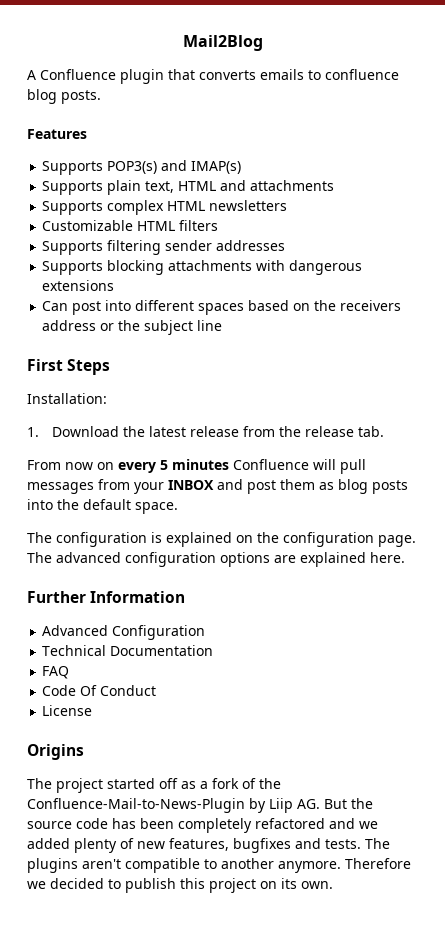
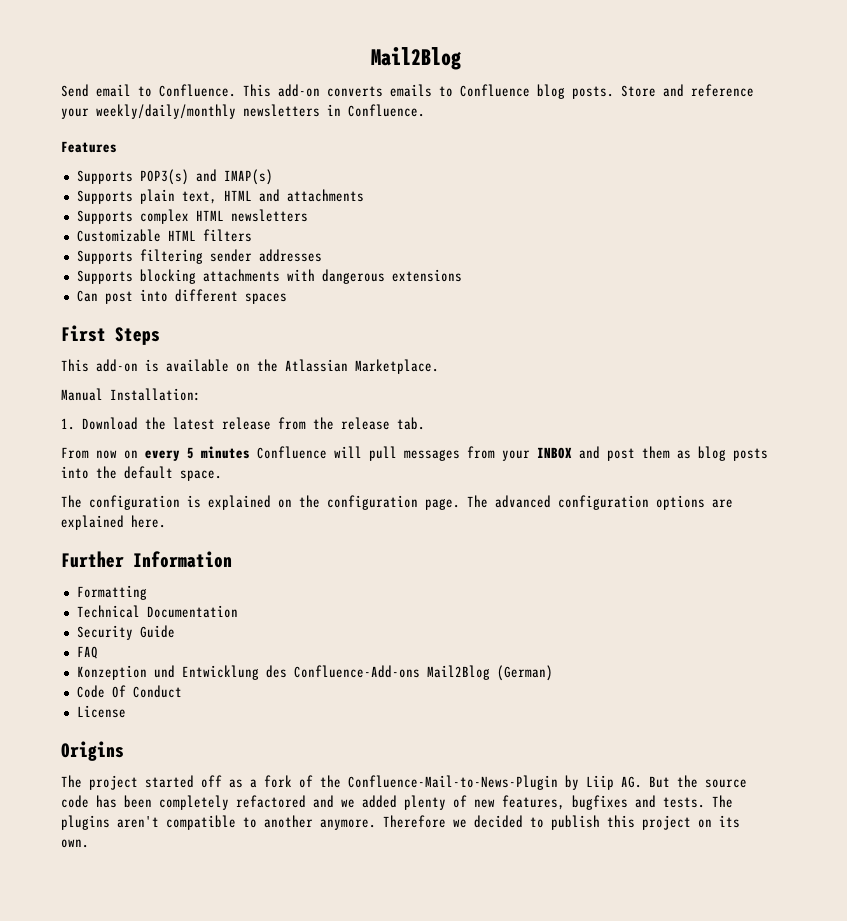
- A Confluence plugin that converts emails to confluence blog posts.
+ Send email to Confluence. This add-on converts emails to Confluence blog posts. Store and reference your weekly/daily/monthly newsletters in Confluence.
- Can post into different spaces based on the receivers address or the subject line
+ Can post into different spaces
  First Steps
- Installation:
+ This add-on is available on the Atlassian Marketplace.
+ Manual Installation:
- Advanced Configuration
+ Formatting
+ Security Guide
+ Konzeption und Entwicklung des Confluence-Add-ons Mail2Blog (German)

